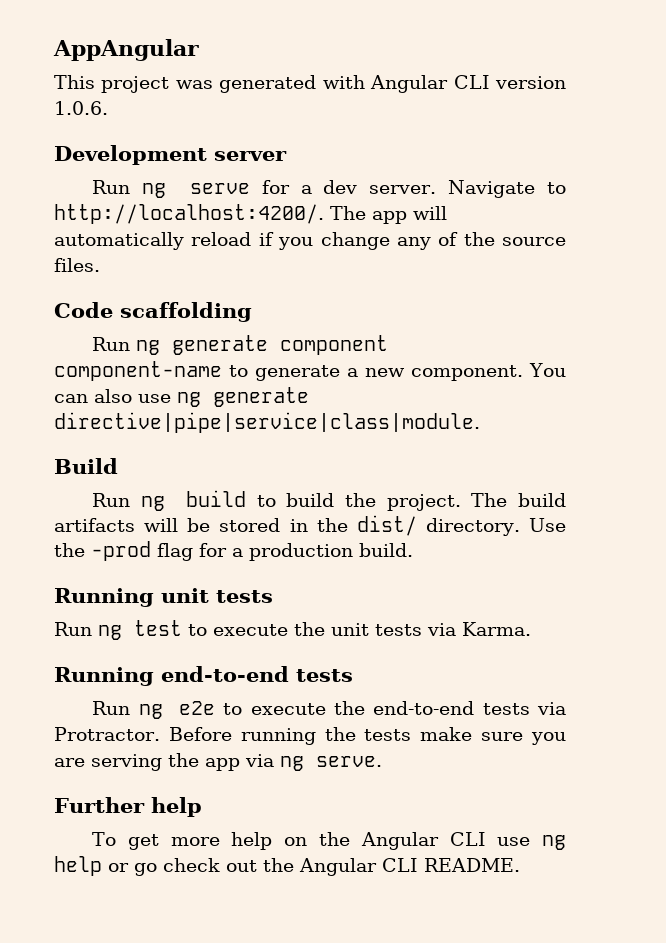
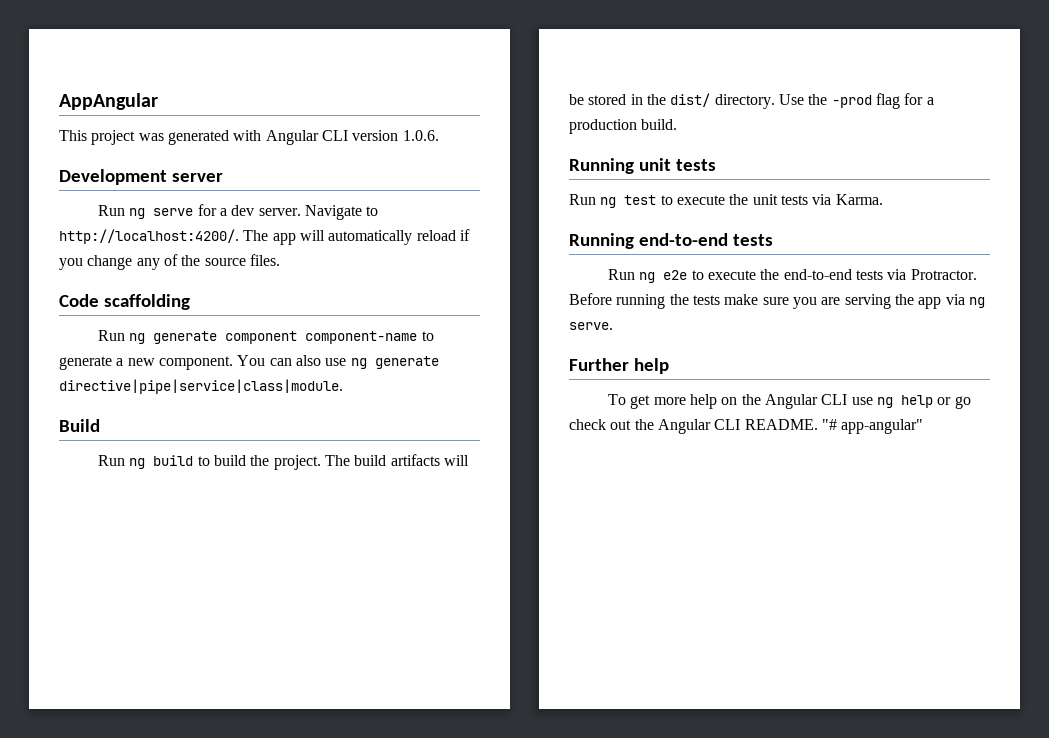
+ "# app-angular"

